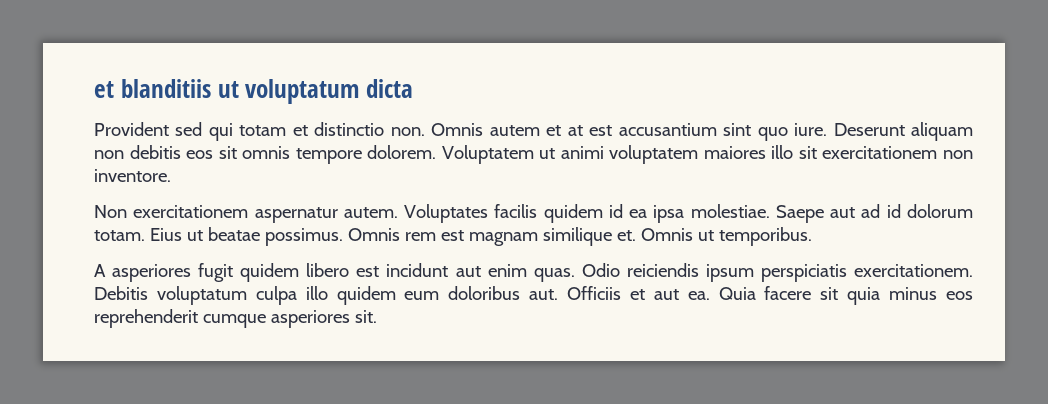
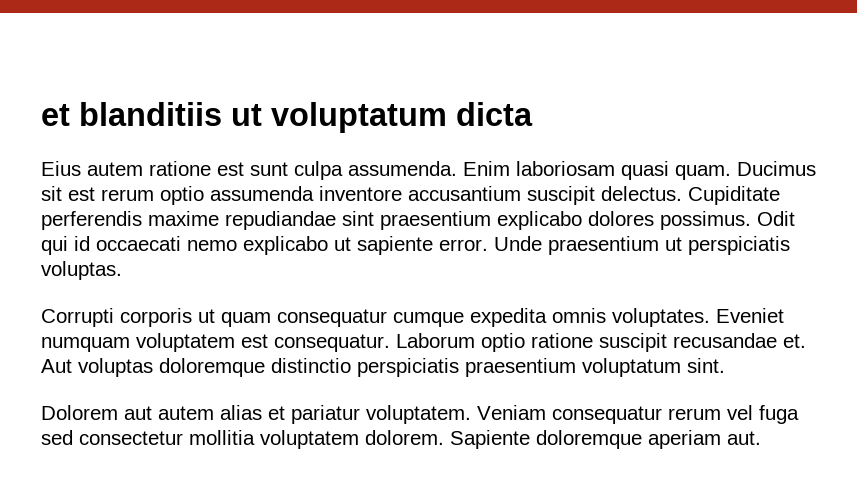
- Provident sed qui totam et distinctio non. Omnis autem et at est accusantium sint quo iure. Deserunt aliquam non debitis eos sit omnis tempore dolorem. Voluptatem ut animi voluptatem maiores illo sit exercitationem non inventore.
- Non exercitationem aspernatur autem. Voluptates facilis quidem id ea ipsa molestiae. Saepe aut ad id dolorum totam. Eius ut beatae possimus. Omnis rem est magnam similique et. Omnis ut temporibus.
- A asperiores fugit quidem libero est incidunt aut enim quas. Odio reiciendis ipsum perspiciatis exercitationem. Debitis voluptatum culpa illo quidem eum doloribus aut. Officiis et aut ea. Quia facere sit quia minus eos reprehenderit cumque asperiores sit.
+ Eius autem ratione est sunt culpa assumenda. Enim laboriosam quasi quam. Ducimus sit est rerum optio assumenda inventore accusantium suscipit delectus. Cupiditate perferendis maxime repudiandae sint praesentium explicabo dolores possimus. Odit qui id occaecati nemo explicabo ut sapiente error. Unde praesentium ut perspiciatis voluptas.
+ Corrupti corporis ut quam consequatur cumque expedita omnis voluptates. Eveniet numquam voluptatem est consequatur. Laborum optio ratione suscipit recusandae et. Aut voluptas doloremque distinctio perspiciatis praesentium voluptatum sint.
+ Dolorem aut autem alias et pariatur voluptatem. Veniam consequatur rerum vel fuga sed consectetur mollitia voluptatem dolorem. Sapiente doloremque aperiam aut.

